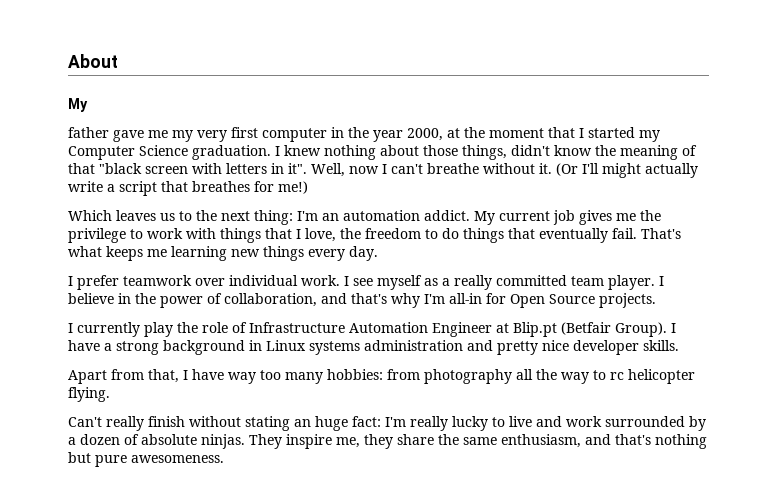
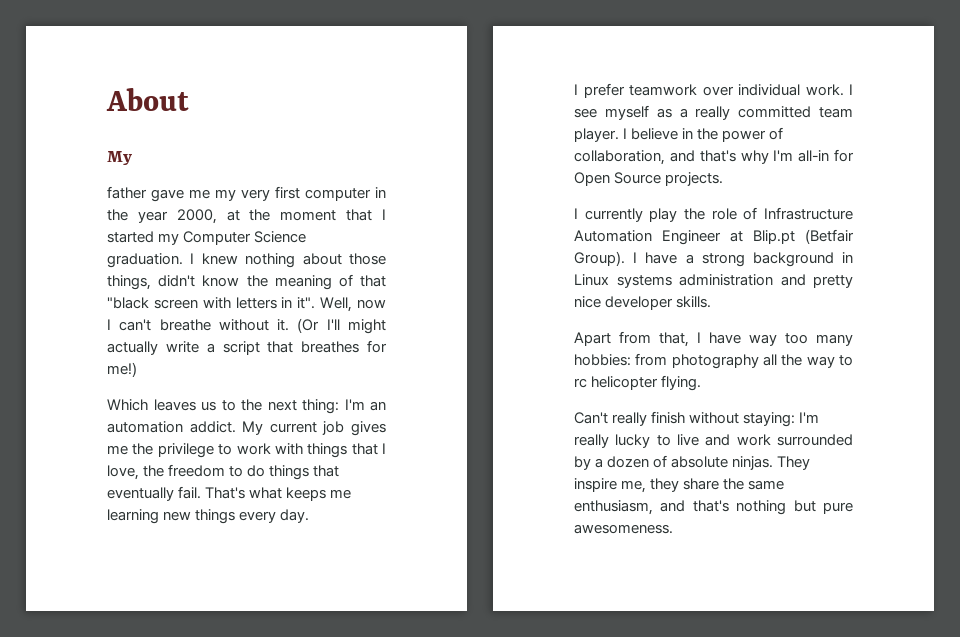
- Can't really finish without stating an huge fact: I'm really lucky to live and work surrounded by a dozen of absolute ninjas.
+ Can't really finish without staying: I'm really lucky to live and work surrounded by a dozen of absolute ninjas.

